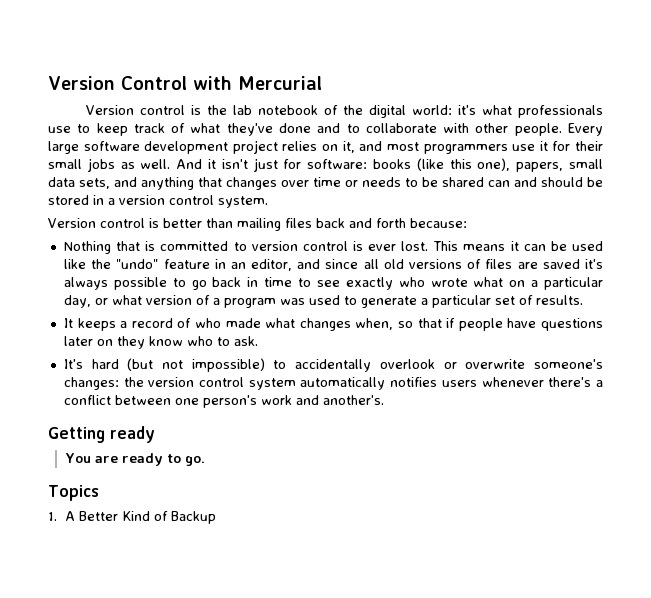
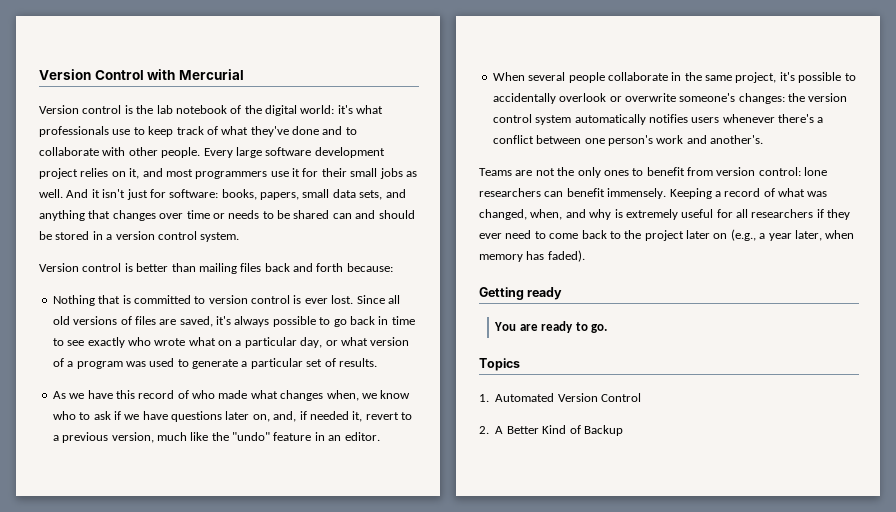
- And it isn't just for software: books (like this one), papers, small data sets, and anything that changes over time or needs to be shared can and should be stored in a version control system.
+ And it isn't just for software: books, papers, small data sets, and anything that changes over time or needs to be shared can and should be stored in a version control system.
- This means it can be used like the "undo" feature in an editor, and since all old versions of files are saved it's always possible to go back in time to see exactly who wrote what on a particular day, or what version of a program was used to generate a particular set of results.
+ Since all old versions of files are saved, it's always possible to go back in time to see exactly who wrote what on a particular day, or what version of a program was used to generate a particular set of results.
- It keeps a record of who made what changes when, so that if people have questions later on they know who to ask.
- It's hard (but not impossible) to accidentally overlook or overwrite someone's changes: the version control system automatically notifies users whenever there's a conflict between one person's work and another's.
+ As we have this record of who made what changes when, we know who to ask if we have questions later on, and, if needed it, revert to a previous version, much like the "undo" feature in an editor.
+ When several people collaborate in the same project, it's possible to accidentally overlook or overwrite someone's changes: the version control system automatically notifies users whenever there's a conflict between one person's work and another's.
+ Teams are not the only ones to benefit from version control: lone researchers can benefit immensely. Keeping a record of what was changed, when, and why is extremely useful for all researchers if they ever need to come back to the project later on (e.g., a year later, when memory has faded).
- 1. A Better Kind of Backup
+ 1. Automated Version Control
+ 2. A Better Kind of Backup

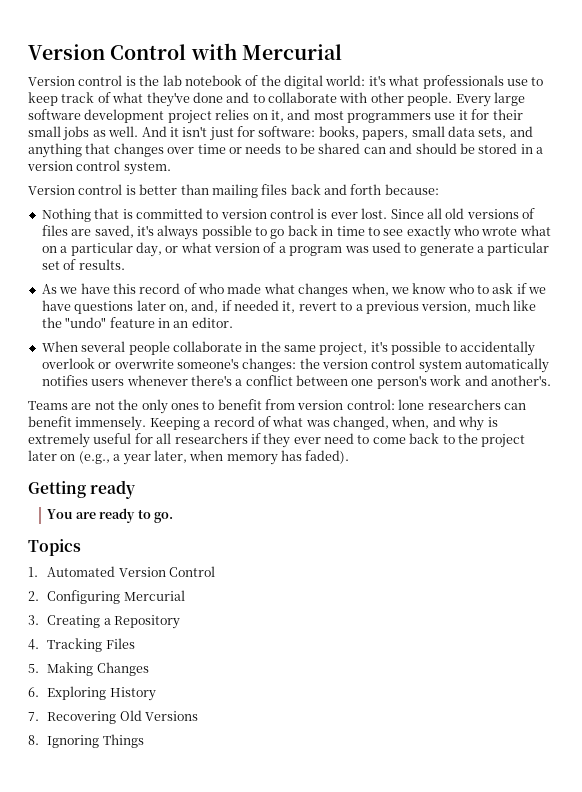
- 2. A Better Kind of Backup
+ 2. Configuring Mercurial
+ 3. Creating a Repository
+ 4. Tracking Files
+ 5. Making Changes
+ 6. Exploring History
+ 7. Recovering Old Versions
+ 8. Ignoring Things

